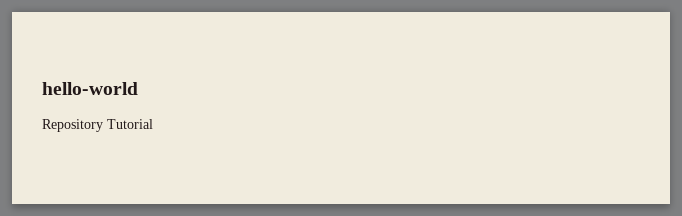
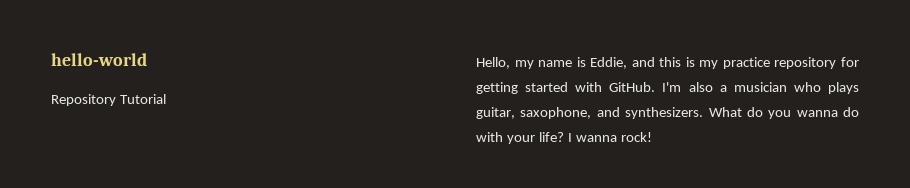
+ Hello, my name is Eddie, and this is my practice repository for getting started with GitHub. I'm also a musician who plays guitar, saxophone, and synthesizers. What do you wanna do with your life? I wanna rock!

